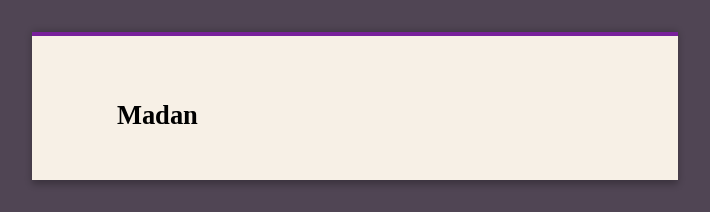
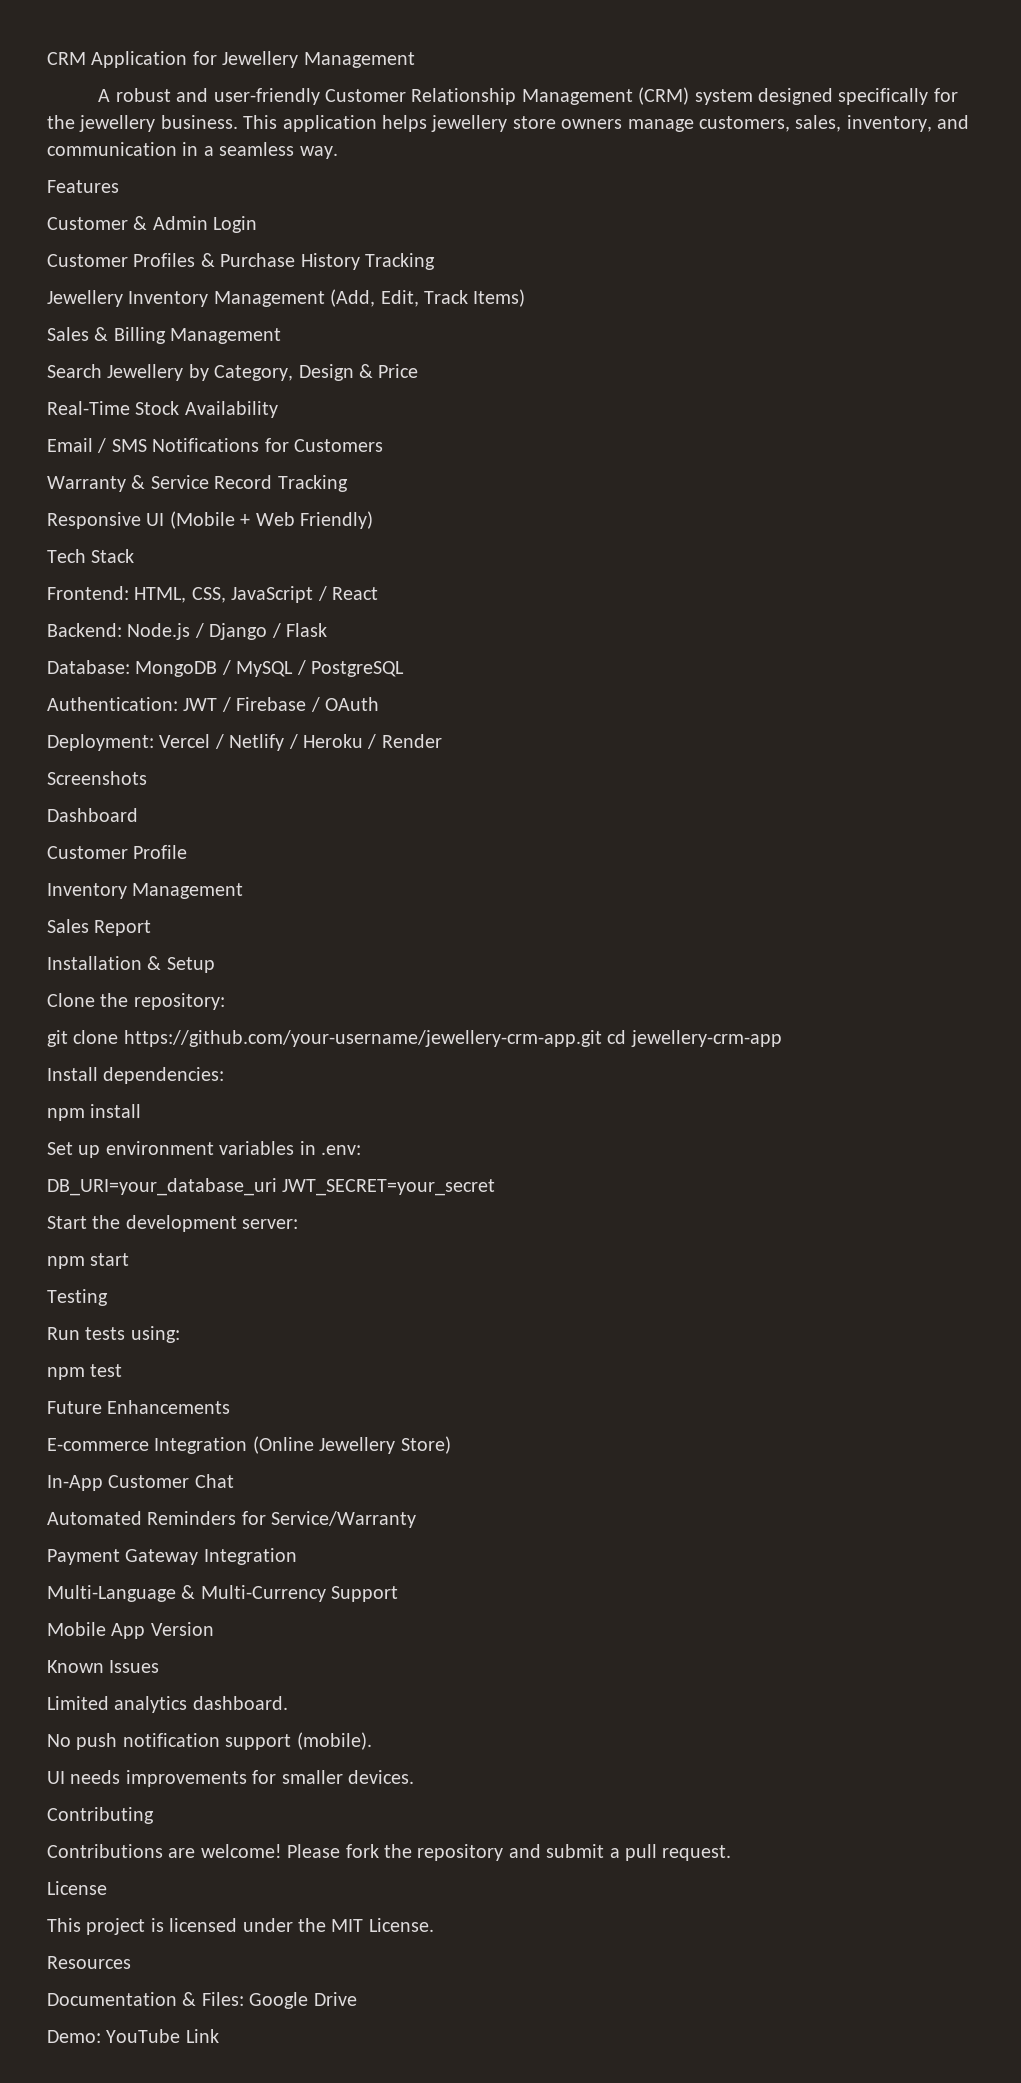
- Madan
+ CRM Application for Jewellery Management
+ A robust and user-friendly Customer Relationship Management (CRM) system designed specifically for the jewellery business. This application helps jewellery store owners manage customers, sales, inventory, and communication in a seamless way.
+ Features
+ Customer & Admin Login
+ Customer Profiles & Purchase History Tracking
+ Jewellery Inventory Management (Add, Edit, Track Items)
+ Sales & Billing Management
+ Search Jewellery by Category, Design & Price
+ Real-Time Stock Availability
+ Email / SMS Notifications for Customers
+ Warranty & Service Record Tracking
+ Responsive UI (Mobile + Web Friendly)
+ Tech Stack
+ Frontend: HTML, CSS, JavaScript / React
+ Backend: Node.js / Django / Flask
+ Database: MongoDB / MySQL / PostgreSQL
+ Authentication: JWT / Firebase / OAuth
+ Deployment: Vercel / Netlify / Heroku / Render
+ Screenshots
+ Dashboard
+ Customer Profile
+ Inventory Management
+ Sales Report
+ Installation & Setup
+ Clone the repository:
+ git clone https://github.com/your-username/jewellery-crm-app.git cd jewellery-crm-app
+ Install dependencies:
+ npm install
+ Set up environment variables in .env:
+ DB_URI=your_database_uri JWT_SECRET=your_secret
+ Start the development server:
+ npm start
+ Testing
+ Run tests using:
+ npm test
+ Future Enhancements
+ E-commerce Integration (Online Jewellery Store)
+ In-App Customer Chat
+ Automated Reminders for Service/Warranty
+ Payment Gateway Integration
+ Multi-Language & Multi-Currency Support
+ Mobile App Version
+ Known Issues
+ Limited analytics dashboard.
+ No push notification support (mobile).
+ UI needs improvements for smaller devices.
+ Contributing
+ Contributions are welcome! Please fork the repository and submit a pull request.
+ License
+ This project is licensed under the MIT License.
+ Resources
+ Documentation & Files: Google Drive
+ Demo: YouTube Link

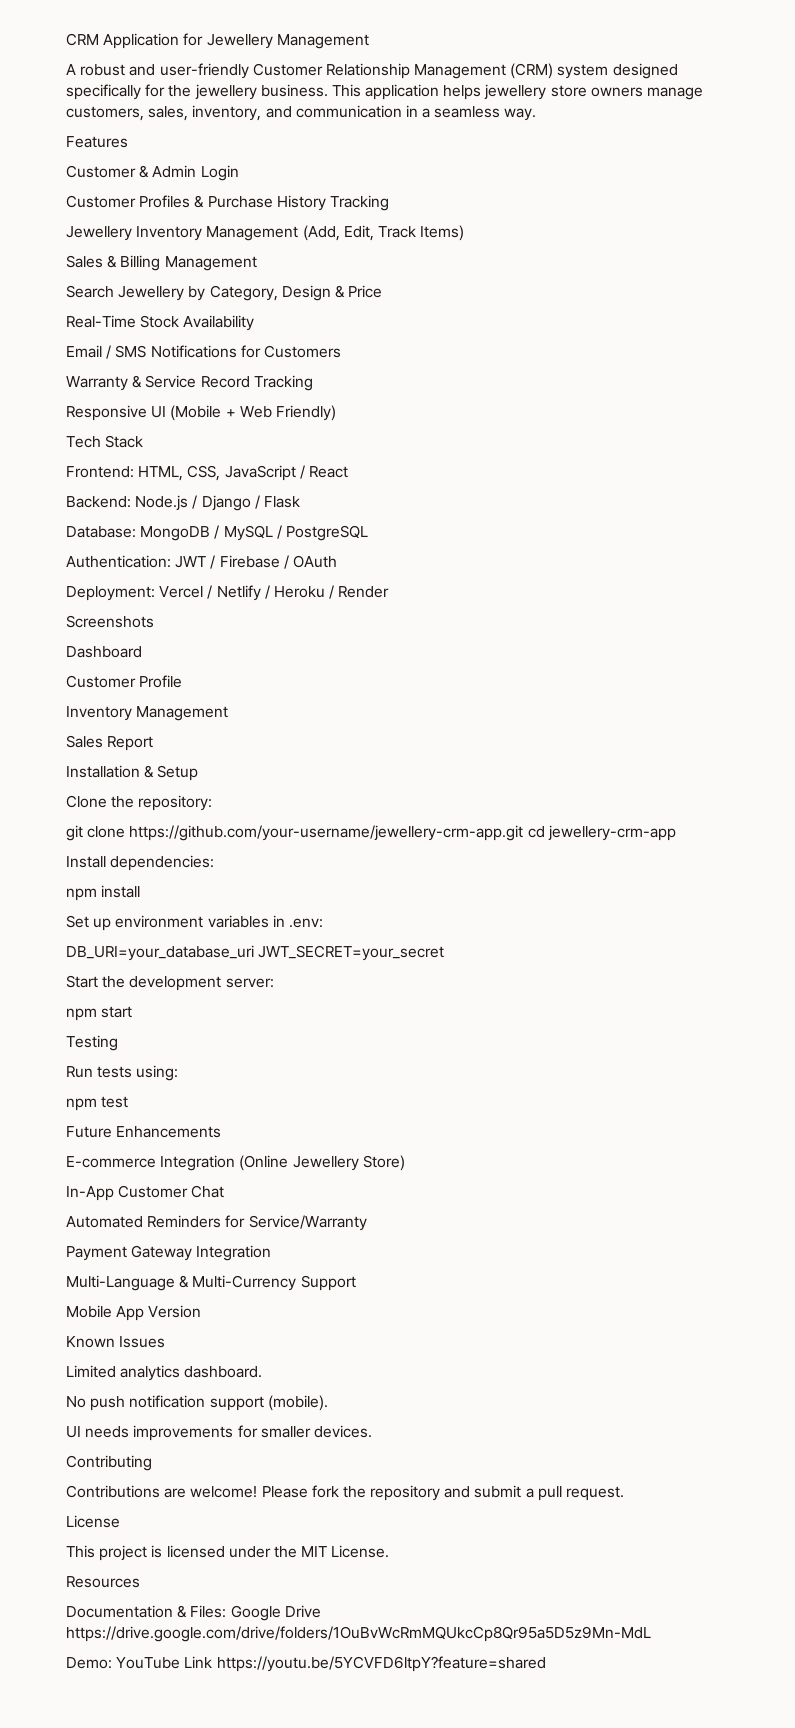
- Documentation & Files: Google Drive
+ Documentation & Files: Google Drive https://drive.google.com/drive/folders/1OuBvWcRmMQUkcCp8Qr95a5D5z9Mn-MdL
- Demo: YouTube Link
+ Demo: YouTube Link https://youtu.be/5YCVFD6ltpY?feature=shared

